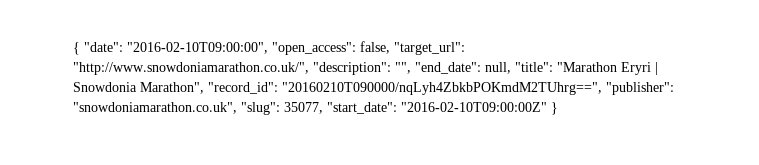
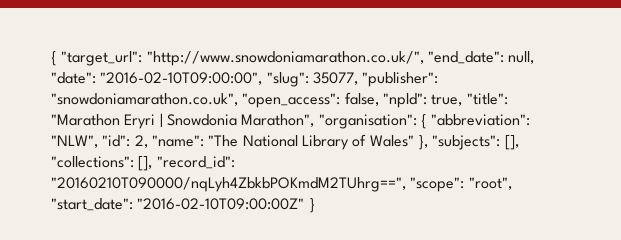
- { "date": "2016-02-10T09:00:00", "open_access": false, "target_url": "http://www.snowdoniamarathon.co.uk/", "description": "", "end_date": null, "title": "Marathon Eryri | Snowdonia Marathon", "record_id": "20160210T090000/nqLyh4ZbkbPOKmdM2TUhrg==", "publisher": "snowdoniamarathon.co.uk", "slug": 35077, "start_date": "2016-02-10T09:00:00Z" }
+ { "target_url": "http://www.snowdoniamarathon.co.uk/", "end_date": null, "date": "2016-02-10T09:00:00", "slug": 35077, "publisher": "snowdoniamarathon.co.uk", "open_access": false, "npld": true, "title": "Marathon Eryri | Snowdonia Marathon", "organisation": { "abbreviation": "NLW", "id": 2, "name": "The National Library of Wales" }, "subjects": [], "collections": [], "record_id": "20160210T090000/nqLyh4ZbkbPOKmdM2TUhrg==", "scope": "root", "start_date": "2016-02-10T09:00:00Z" }

